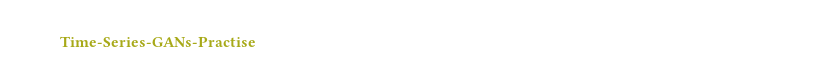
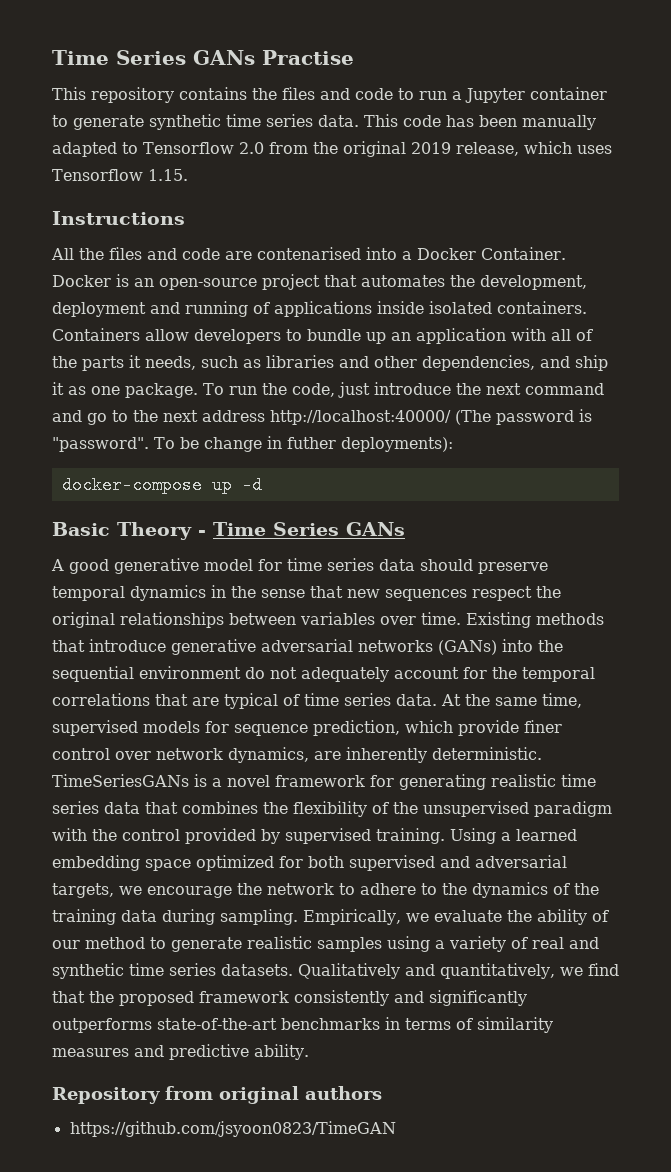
- Time-Series-GANs-Practise
+ Time Series GANs Practise
+ This repository contains the files and code to run a Jupyter container to generate synthetic time series data. This code has been manually adapted to Tensorflow 2.0 from the original 2019 release, which uses Tensorflow 1.15.
+ Instructions
+ All the files and code are contenarised into a Docker Container. Docker is an open-source project that automates the development, deployment and running of applications inside isolated containers. Containers allow developers to bundle up an application with all of the parts it needs, such as libraries and other dependencies, and ship it as one package. To run the code, just introduce the next command and go to the next address http://localhost:40000/ (The password is "password". To be change in futher deployments):
+ docker-compose up -d
+ Basic Theory - Time Series GANs
+ A good generative model for time series data should preserve temporal dynamics in the sense that new sequences respect the original relationships between variables over time. Existing methods that introduce generative adversarial networks (GANs) into the sequential environment do not adequately account for the temporal correlations that are typical of time series data. At the same time, supervised models for sequence prediction, which provide finer control over network dynamics, are inherently deterministic. TimeSeriesGANs is a novel framework for generating realistic time series data that combines the flexibility of the unsupervised paradigm with the control provided by supervised training. Using a learned embedding space optimized for both supervised and adversarial targets, we encourage the network to adhere to the dynamics of the training data during sampling. Empirically, we evaluate the ability of our method to generate realistic samples using a variety of real and synthetic time series datasets. Qualitatively and quantitatively, we find that the proposed framework consistently and significantly outperforms state-of-the-art benchmarks in terms of similarity measures and predictive ability.
+ Repository from original authors
+ https://github.com/jsyoon0823/TimeGAN

